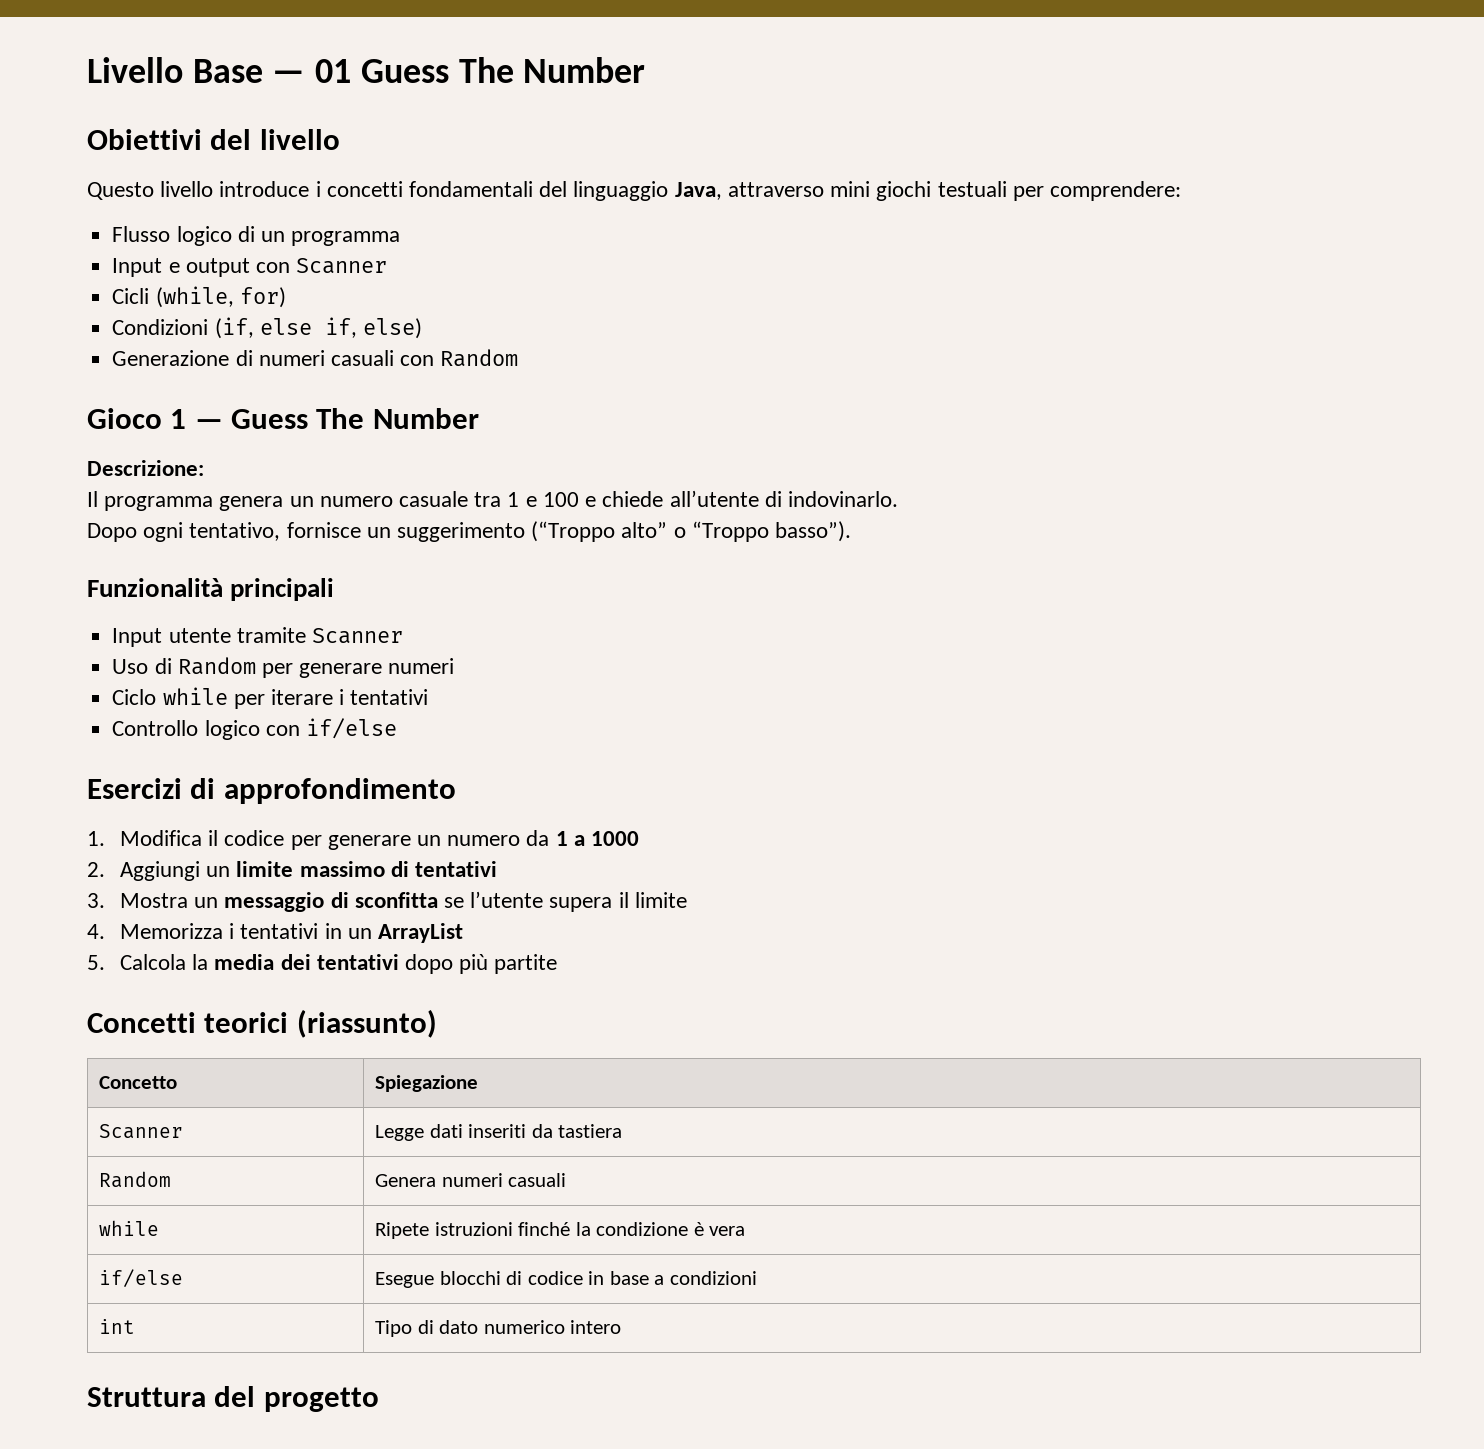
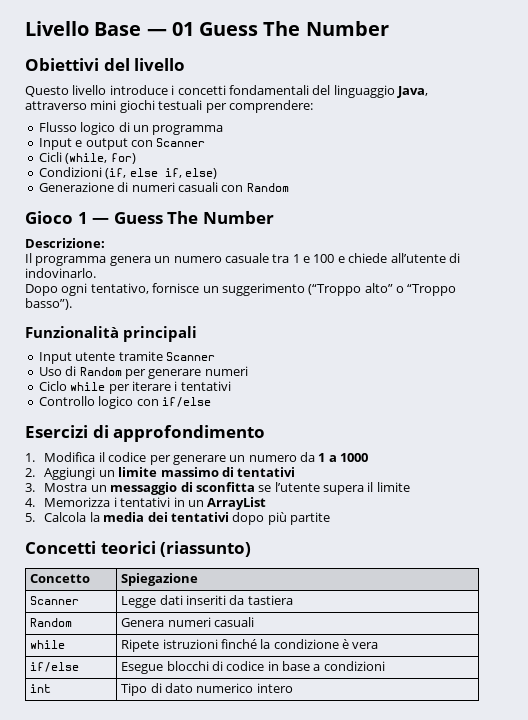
- Struttura del progetto

